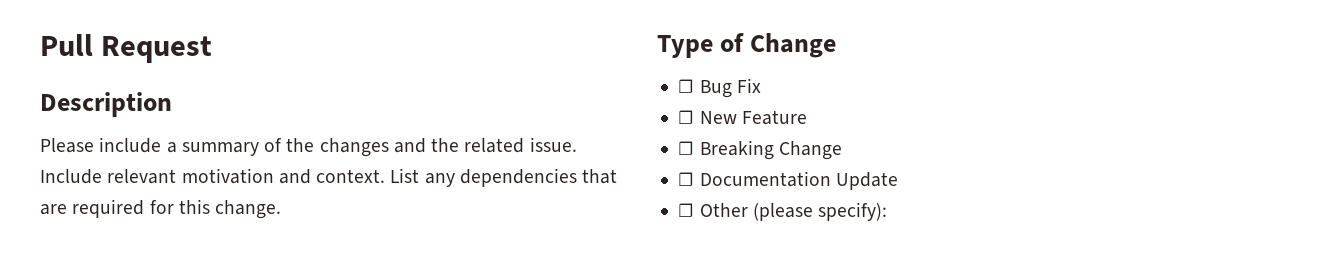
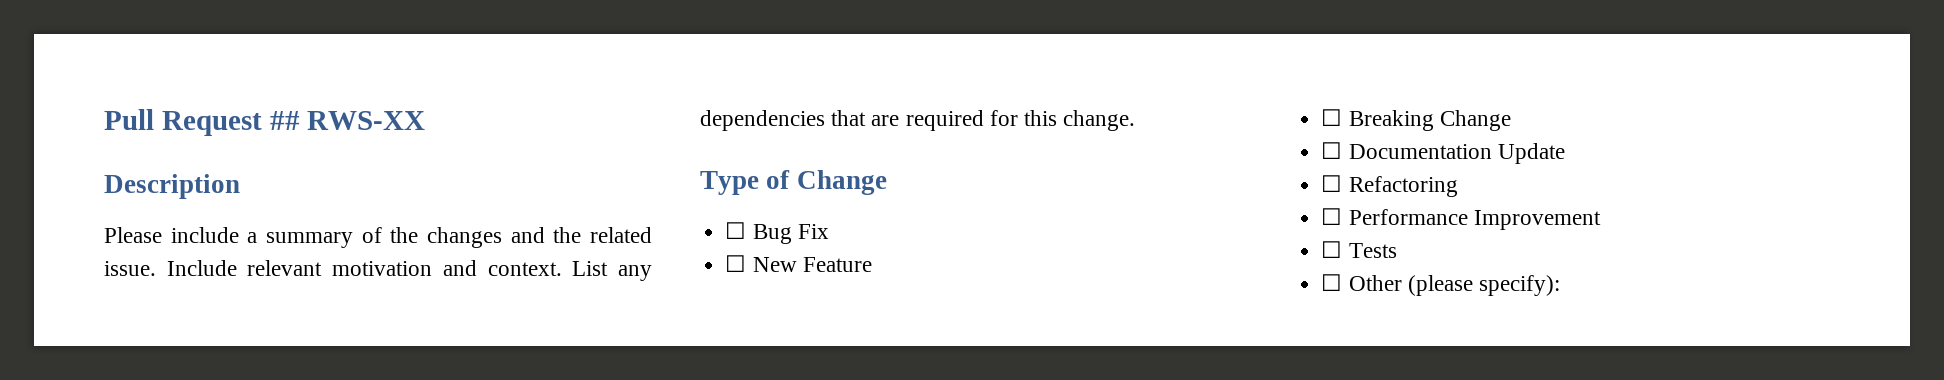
- Pull Request
+ Pull Request ## RWS-XX
+ ☐ Refactoring
+ ☐ Performance Improvement
+ ☐ Tests

